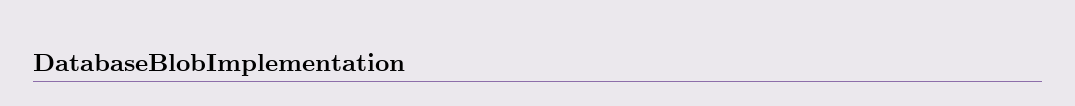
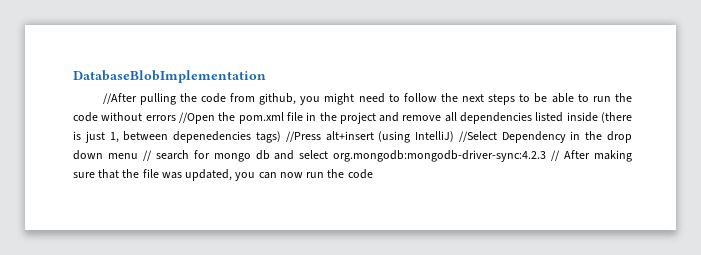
+ //After pulling the code from github, you might need to follow the next steps to be able to run the code without errors //Open the pom.xml file in the project and remove all dependencies listed inside (there is just 1, between depenedencies tags) //Press alt+insert (using IntelliJ) //Select Dependency in the drop down menu // search for mongo db and select org.mongodb:mongodb-driver-sync:4.2.3 // After making sure that the file was updated, you can now run the code

